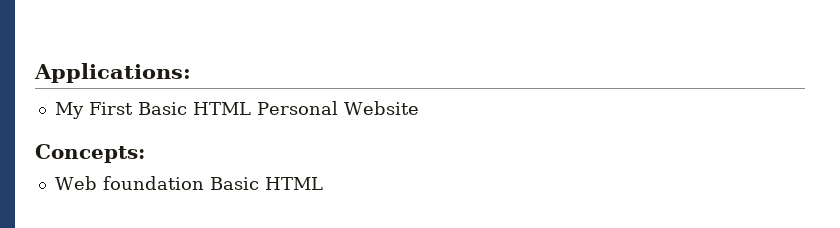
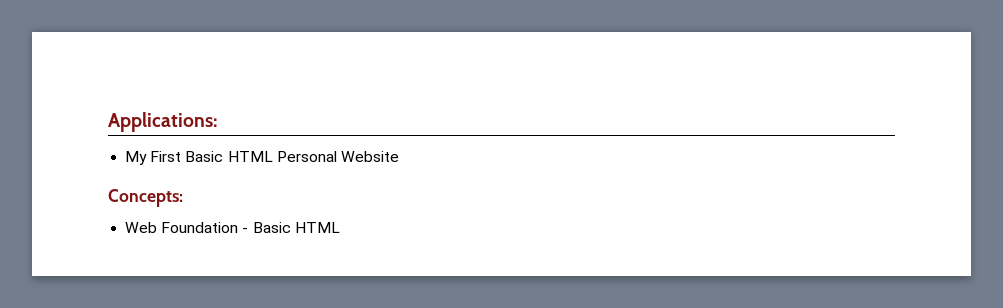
- Web foundation Basic HTML
+ Web Foundation - Basic HTML

